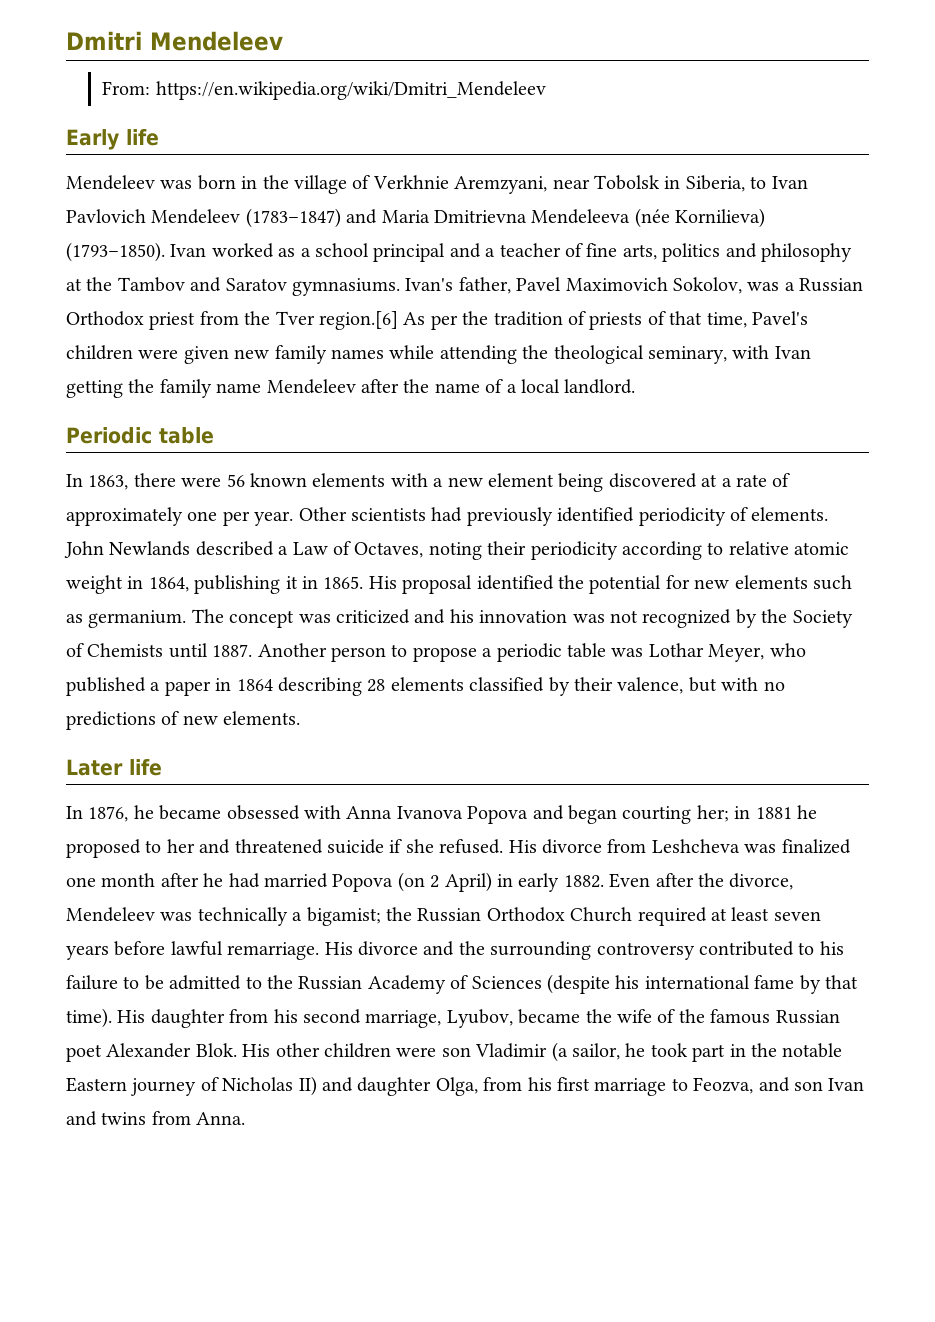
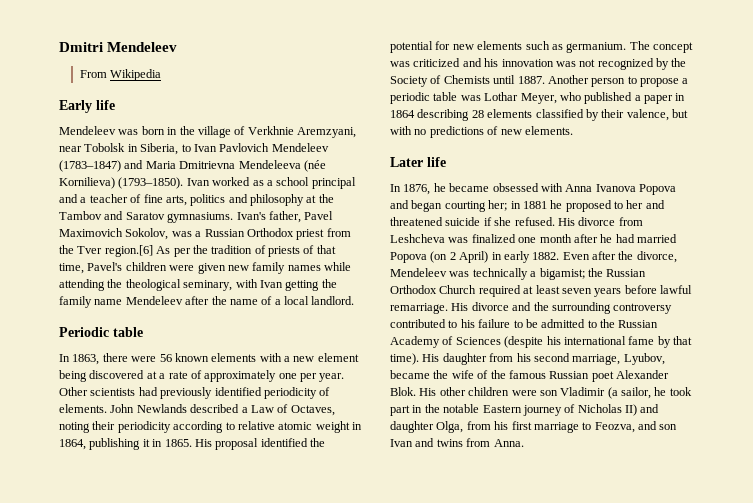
- From: https://en.wikipedia.org/wiki/Dmitri_Mendeleev
+ From Wikipedia

